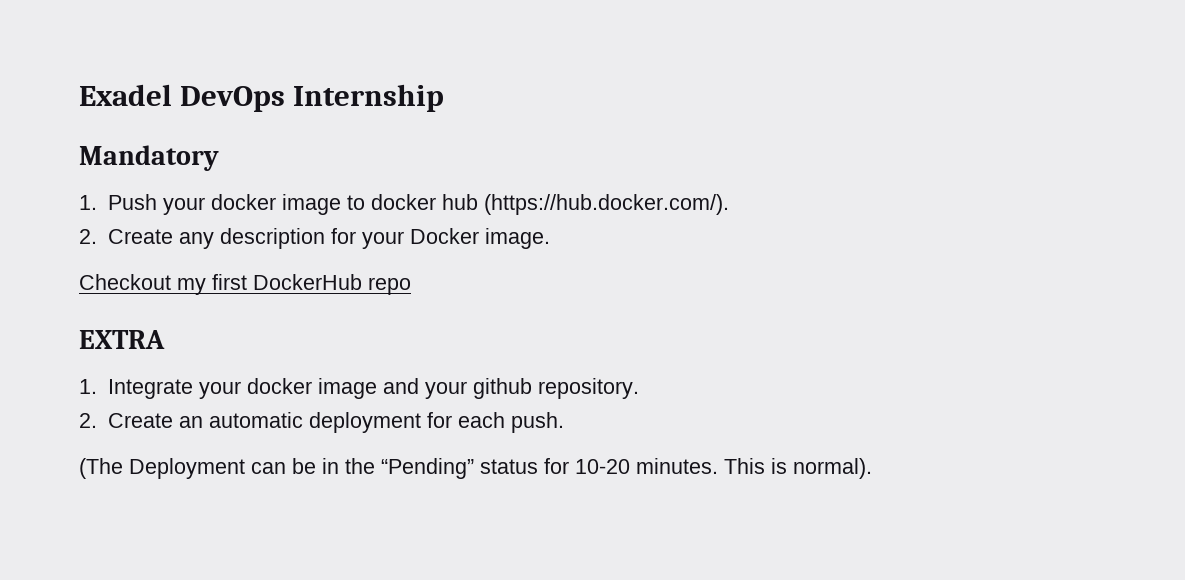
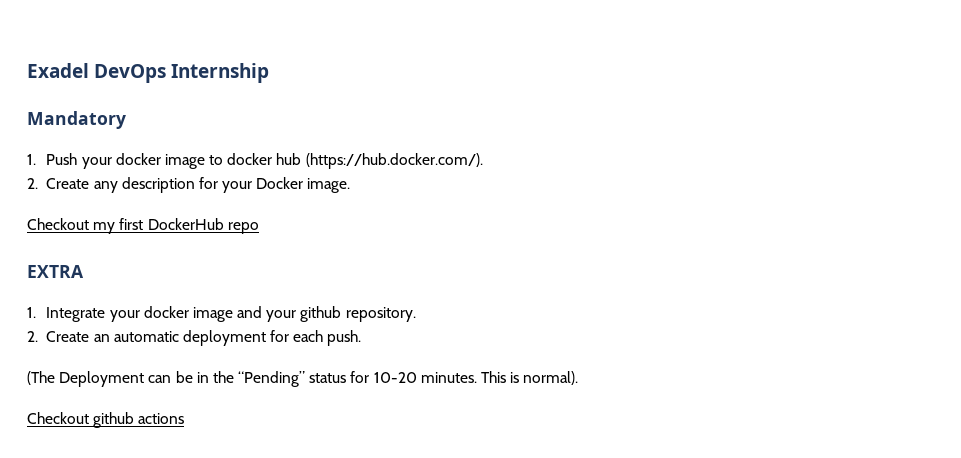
+ Checkout github actions

